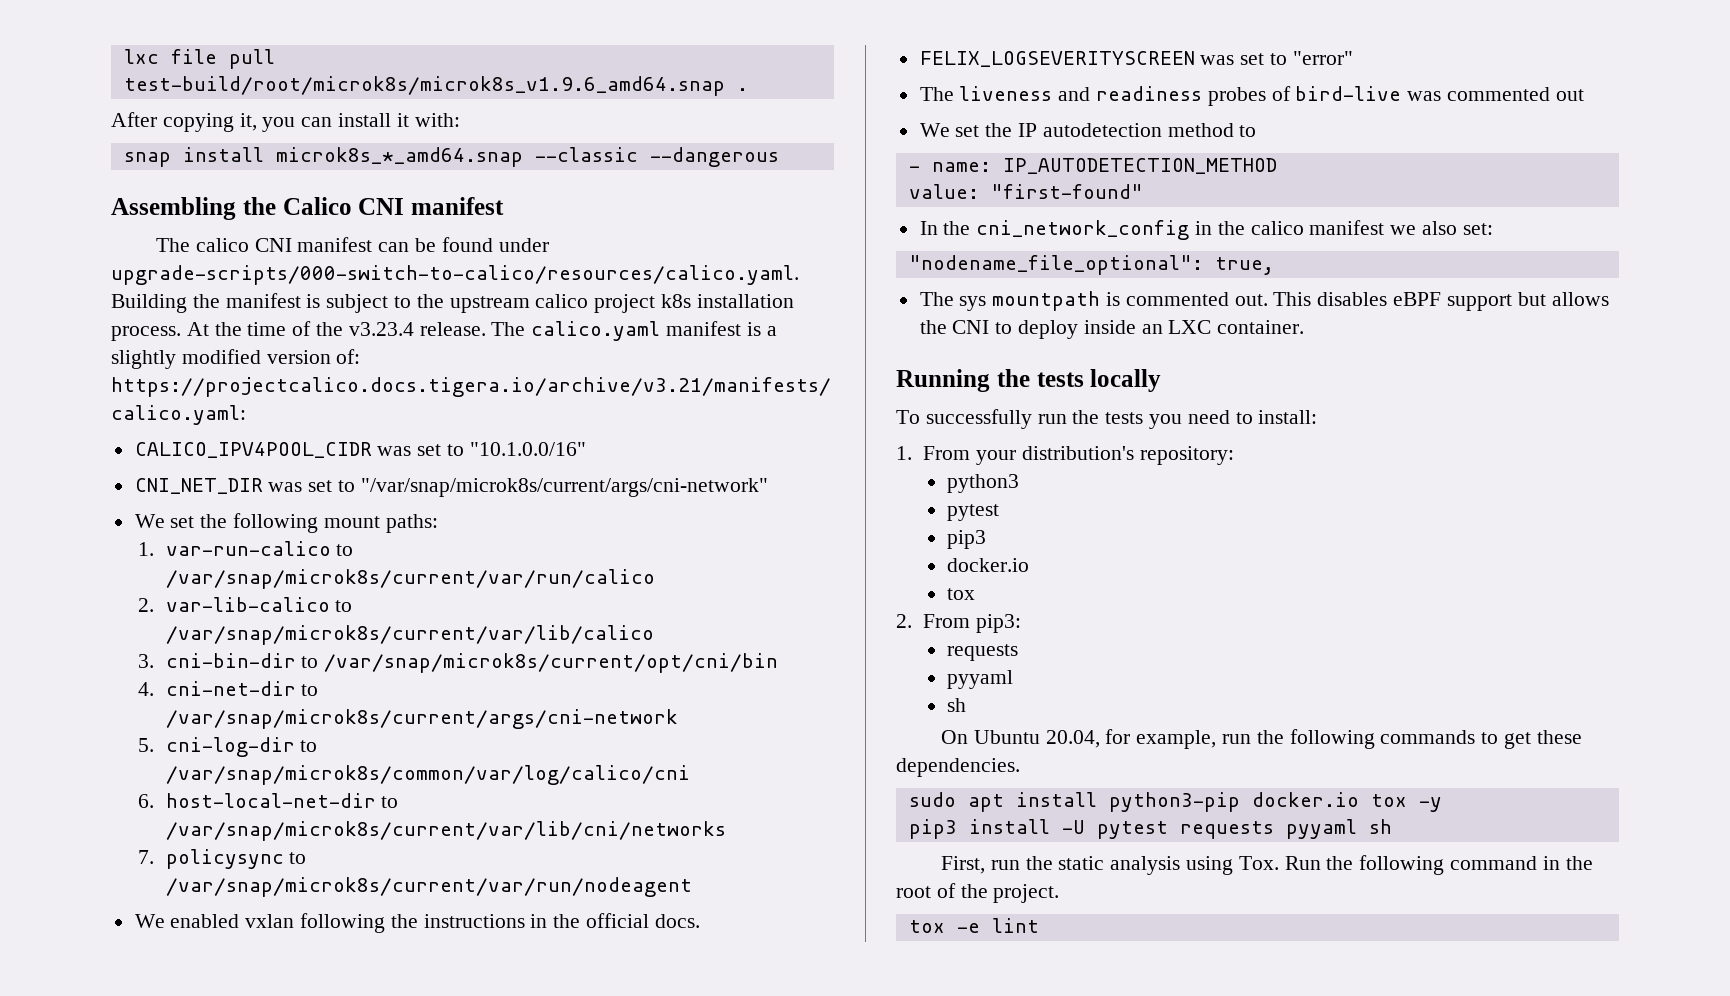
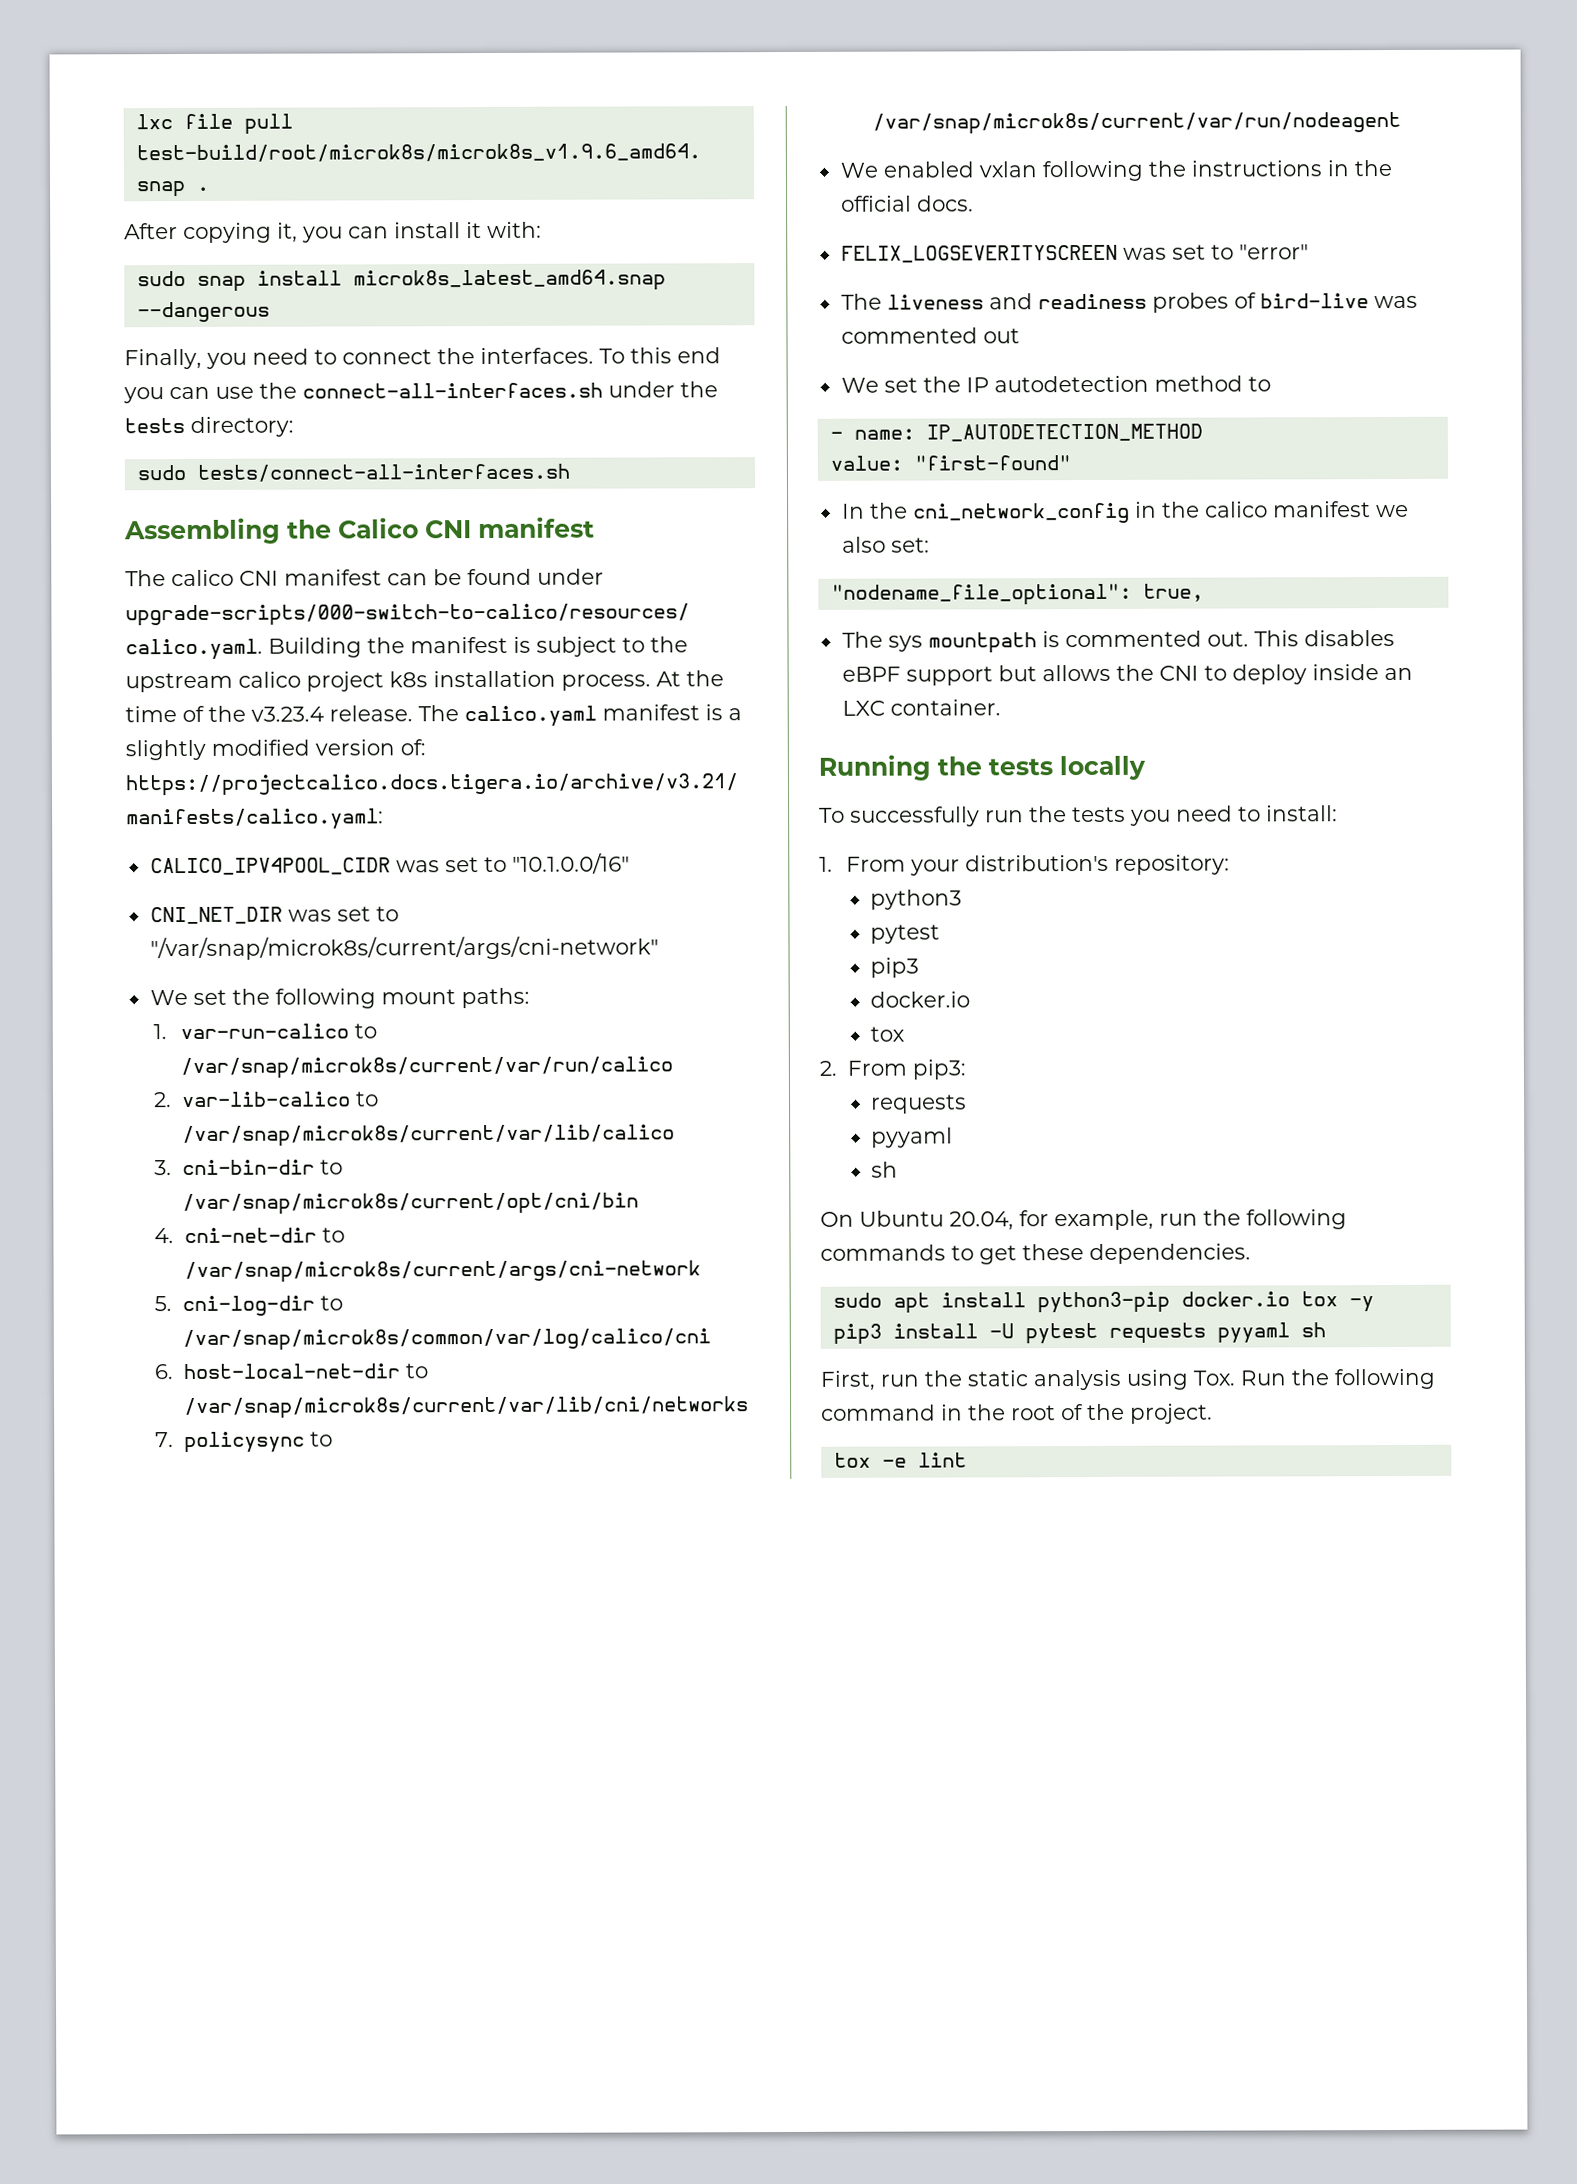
- snap install microk8s_*_amd64.snap --classic --dangerous
+ sudo snap install microk8s_latest_amd64.snap --dangerous
+ Finally, you need to connect the interfaces. To this end you can use the connect-all-interfaces.sh under the tests directory:
+ sudo tests/connect-all-interfaces.sh

